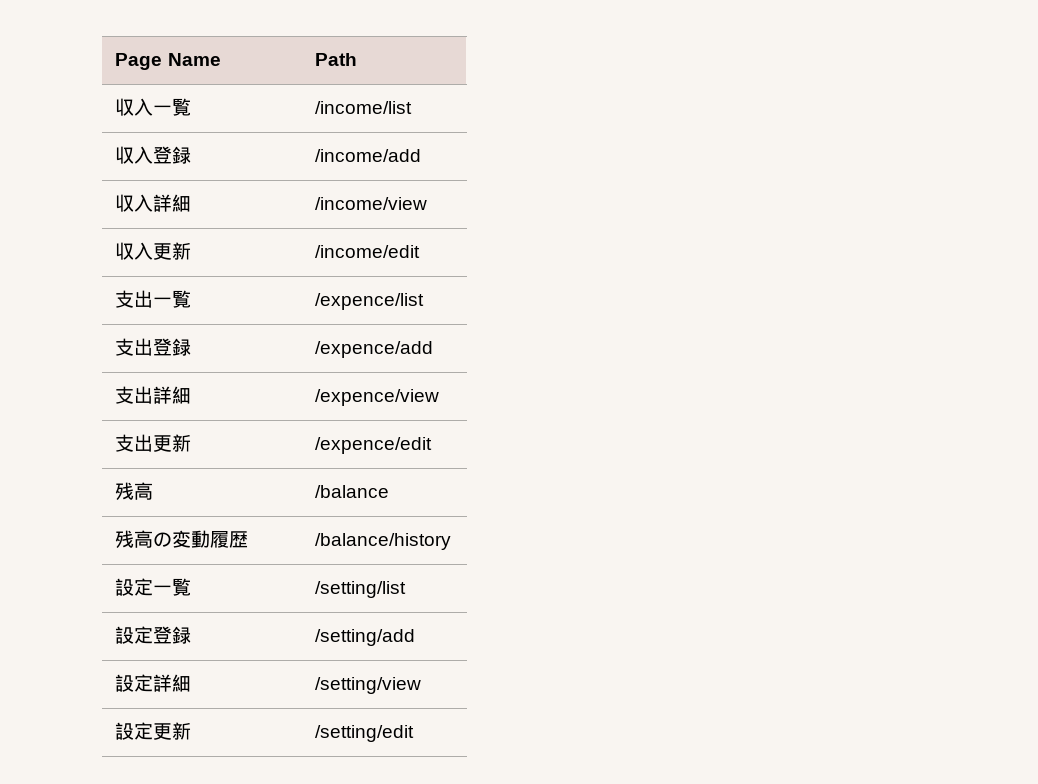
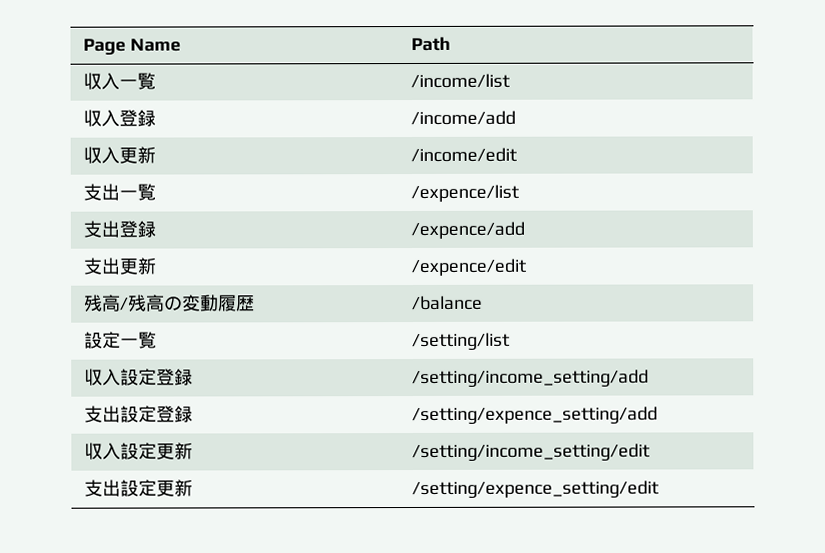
- 収入詳細 | /income/view
- 支出詳細 | /expence/view
- 残高 | /balance
- 残高の変動履歴 | /balance/history
+ 残高/残高の変動履歴 | /balance
- 設定登録 | /setting/add
- 設定詳細 | /setting/view
- 設定更新 | /setting/edit
+ 収入設定登録 | /setting/income_setting/add
+ 支出設定登録 | /setting/expence_setting/add
+ 収入設定更新 | /setting/income_setting/edit
+ 支出設定更新 | /setting/expence_setting/edit

